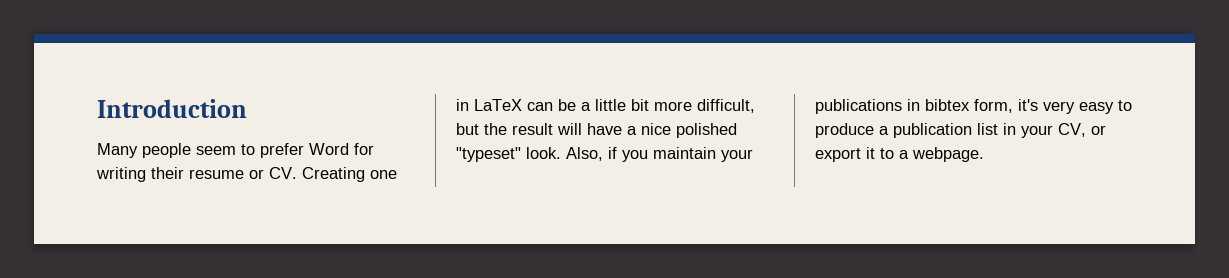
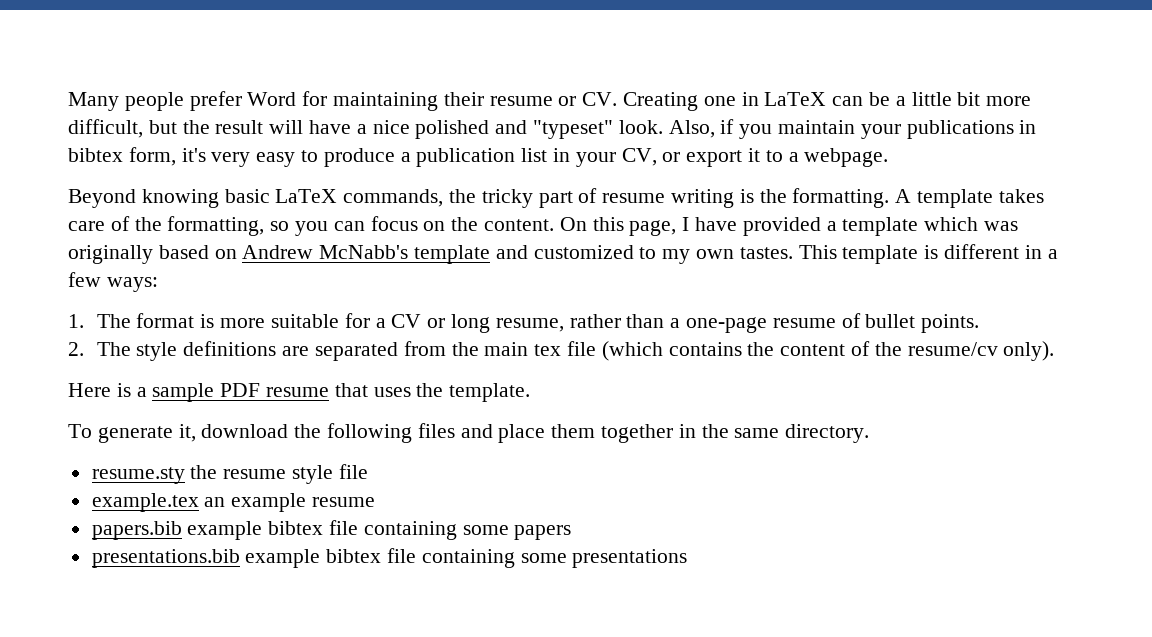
- Introduction
- Many people seem to prefer Word for writing their resume or CV. Creating one in LaTeX can be a little bit more difficult, but the result will have a nice polished "typeset" look.
+ Many people prefer Word for maintaining their resume or CV. Creating one in LaTeX can be a little bit more difficult, but the result will have a nice polished and "typeset" look.
+ Beyond knowing basic LaTeX commands, the tricky part of resume writing is the formatting. A template takes care of the formatting, so you can focus on the content. On this page, I have provided a template which was originally based on Andrew McNabb's template and customized to my own tastes. This template is different in a few ways:
+ 1. The format is more suitable for a CV or long resume, rather than a one-page resume of bullet points.
+ 2. The style definitions are separated from the main tex file (which contains the content of the resume/cv only).
+ Here is a sample PDF resume that uses the template.
+ To generate it, download the following files and place them together in the same directory.
+ resume.sty the resume style file
+ example.tex an example resume
+ papers.bib example bibtex file containing some papers
+ presentations.bib example bibtex file containing some presentations

